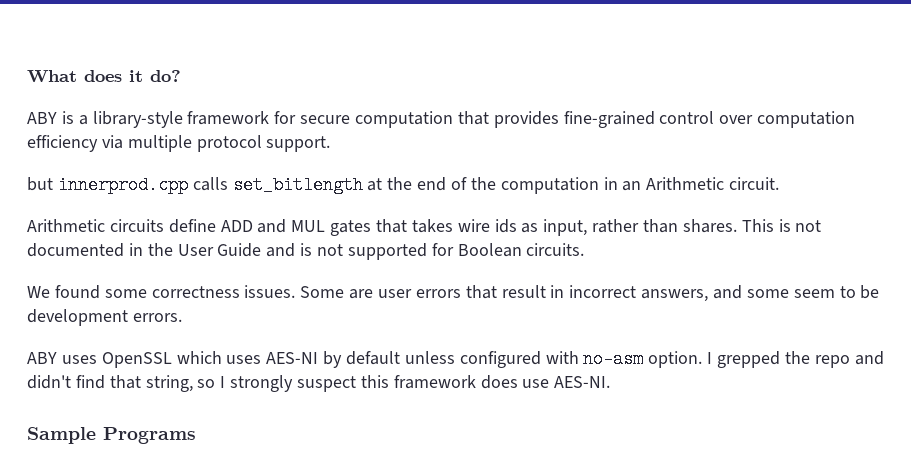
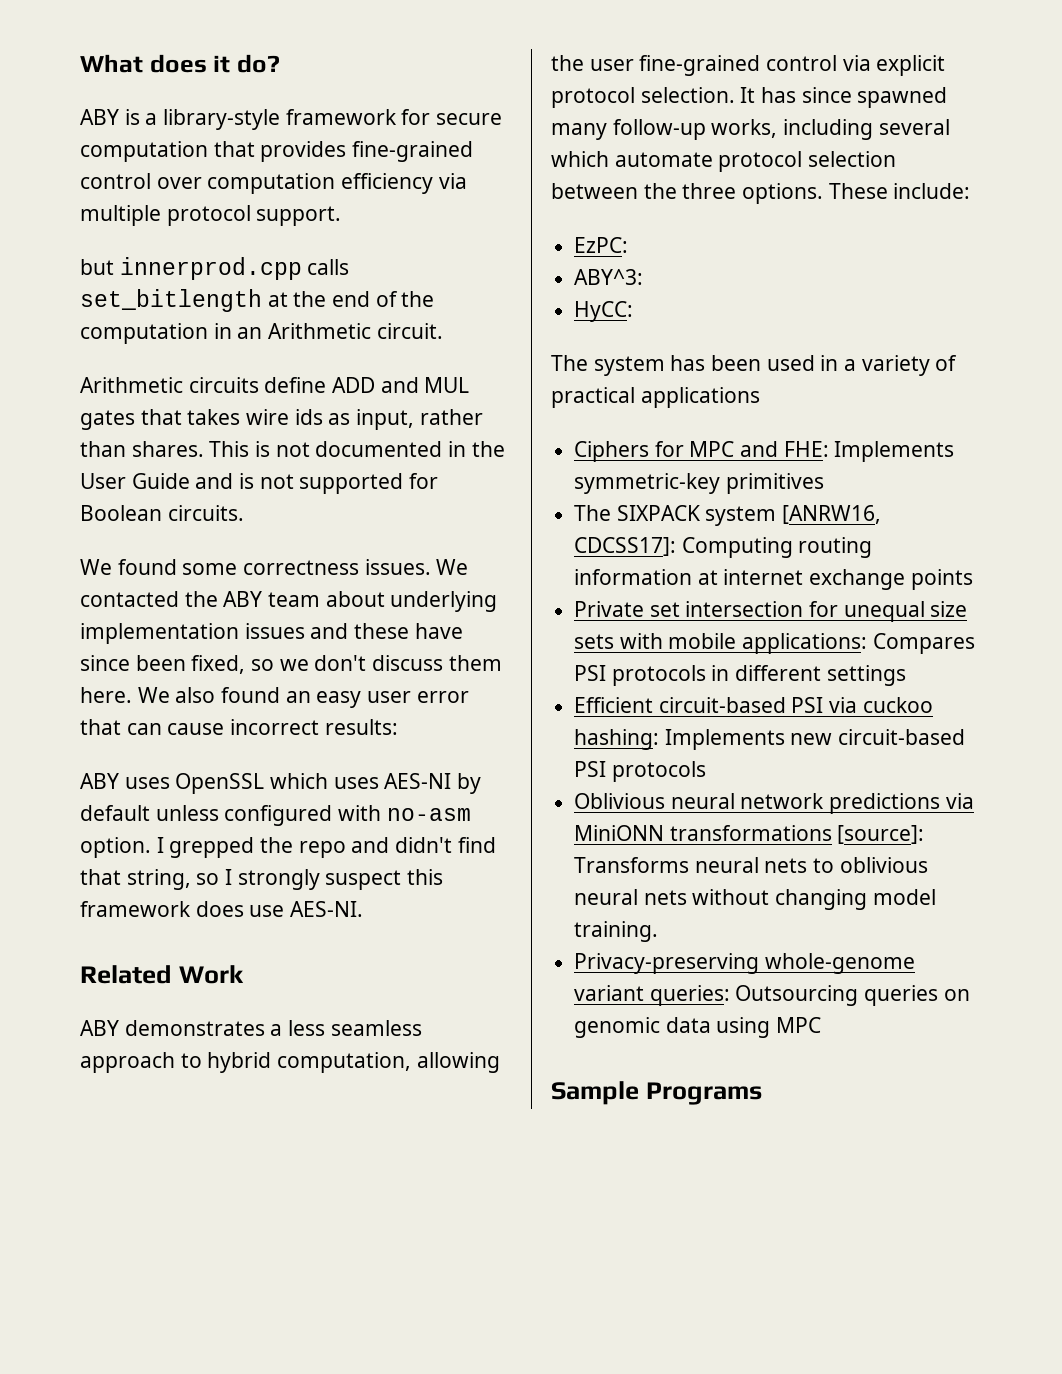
- Some are user errors that result in incorrect answers, and some seem to be development errors.
+ We contacted the ABY team about underlying implementation issues and these have since been fixed, so we don't discuss them here. We also found an easy user error that can cause incorrect results:
+ Related Work
+ ABY demonstrates a less seamless approach to hybrid computation, allowing the user fine-grained control via explicit protocol selection. It has since spawned many follow-up works, including several which automate protocol selection between the three options. These include:
+ EzPC:
+ ABY^3:
+ HyCC:
+ The system has been used in a variety of practical applications
+ Ciphers for MPC and FHE: Implements symmetric-key primitives
+ The SIXPACK system [ANRW16, CDCSS17]: Computing routing information at internet exchange points
+ Private set intersection for unequal size sets with mobile applications: Compares PSI protocols in different settings
+ Efficient circuit-based PSI via cuckoo hashing: Implements new circuit-based PSI protocols
+ Oblivious neural network predictions via MiniONN transformations [source]: Transforms neural nets to oblivious neural nets without changing model training.
+ Privacy-preserving whole-genome variant queries: Outsourcing queries on genomic data using MPC

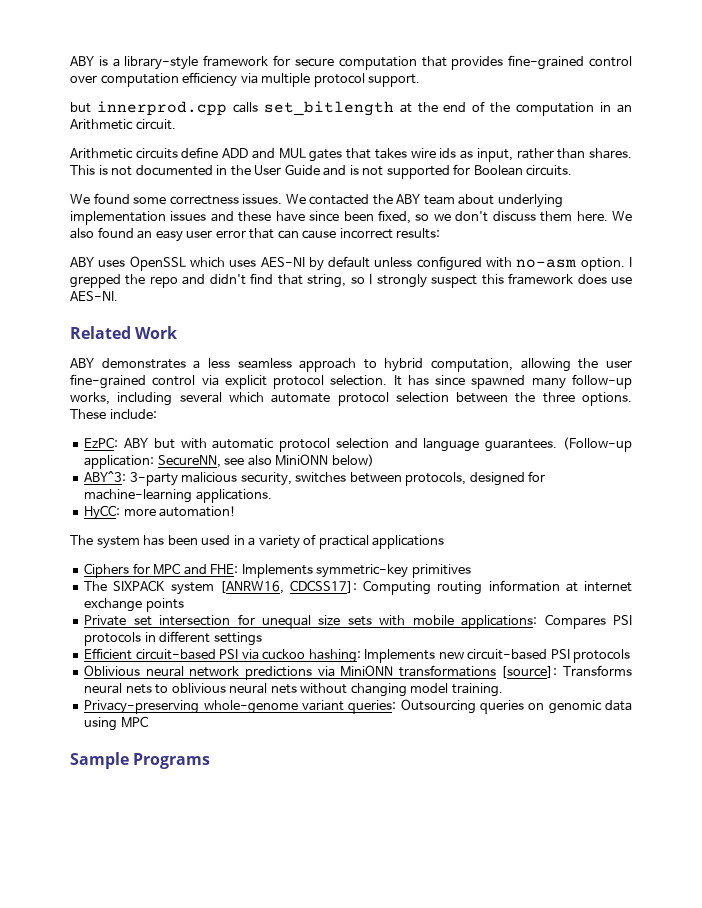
- What does it do?
- EzPC:
- ABY^3:
+ EzPC: ABY but with automatic protocol selection and language guarantees. (Follow-up application: SecureNN, see also MiniONN below)
+ ABY^3: 3-party malicious security, switches between protocols, designed for machine-learning applications.
- HyCC:
+ HyCC: more automation!

